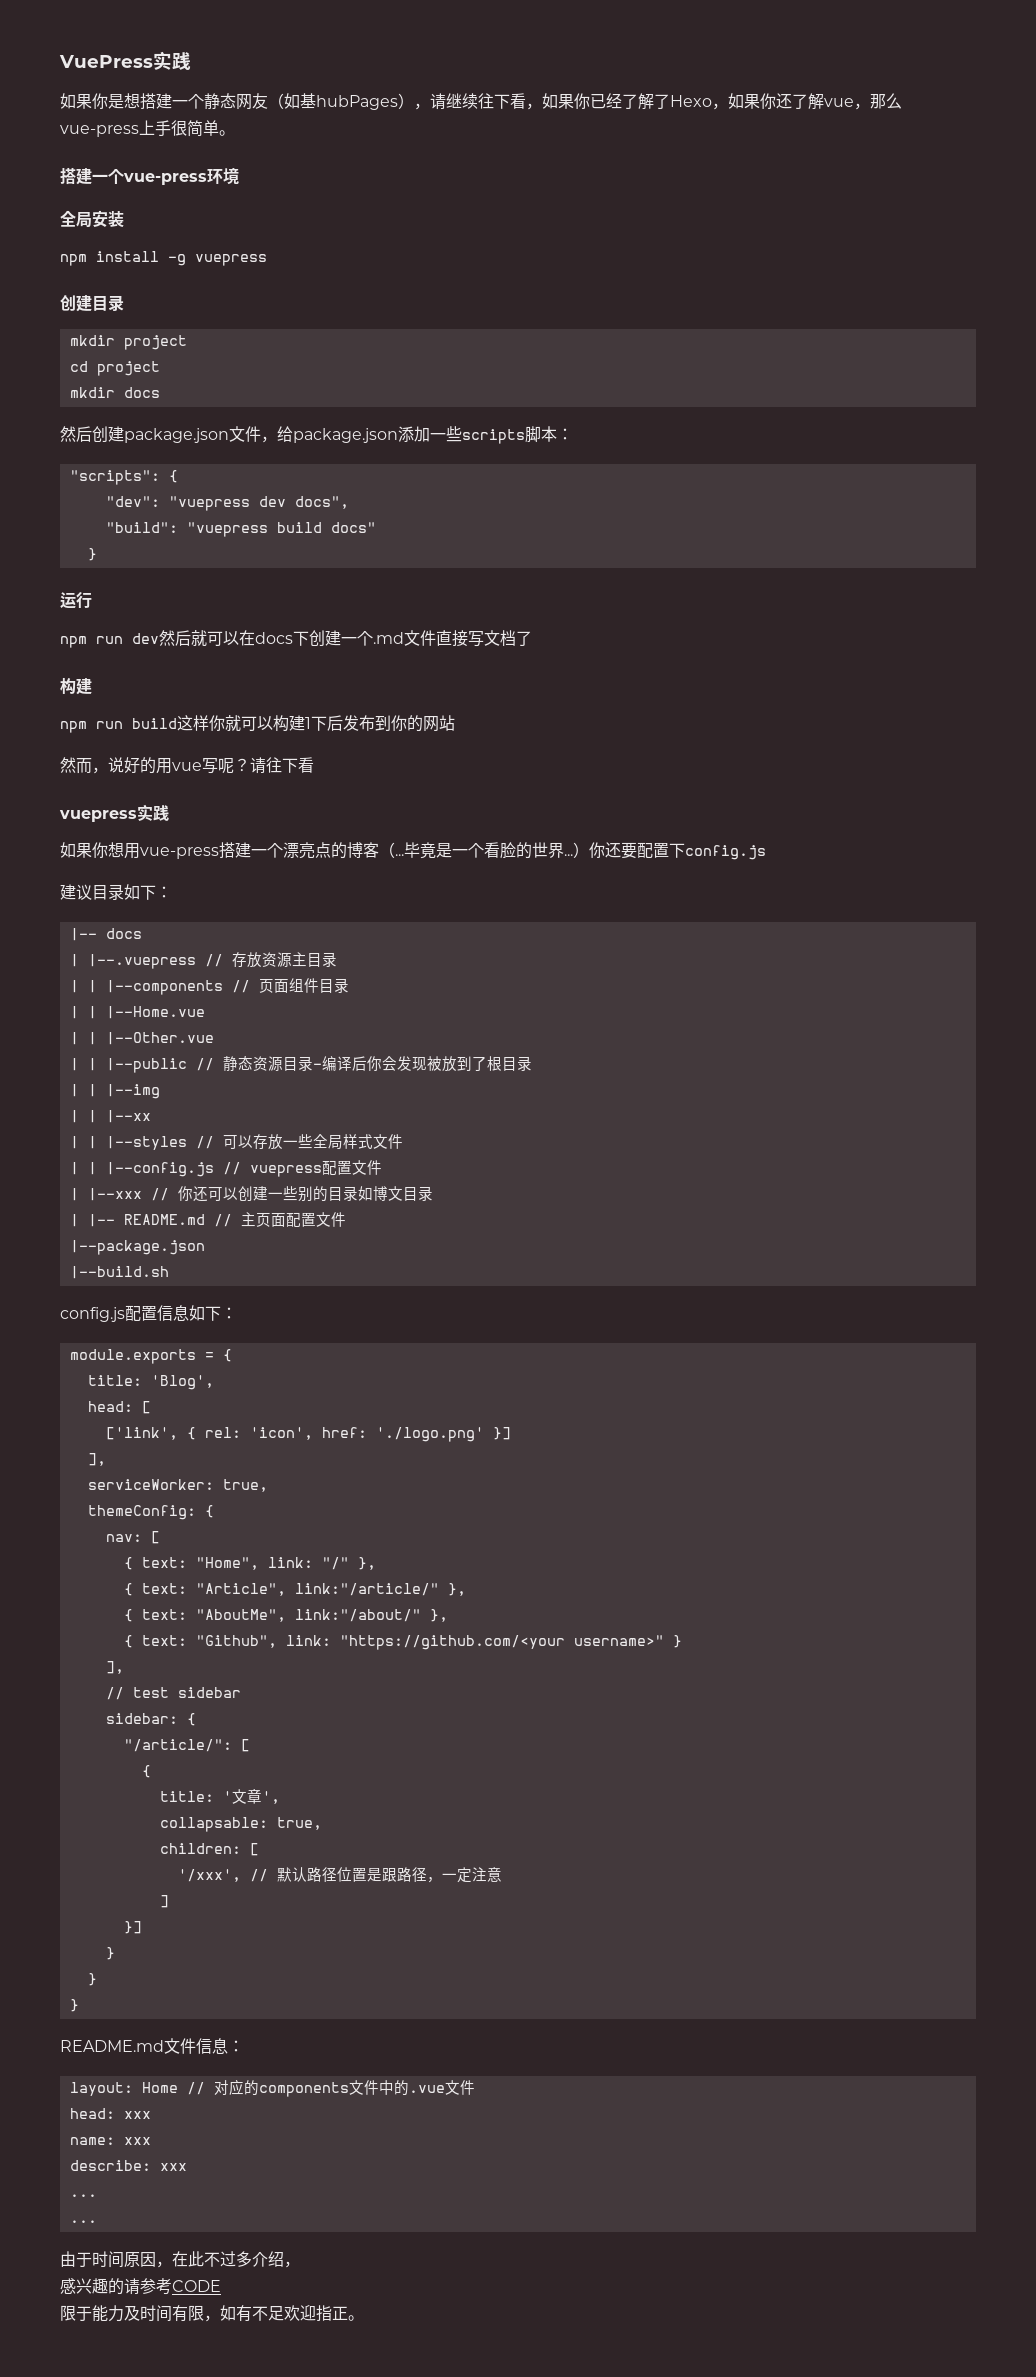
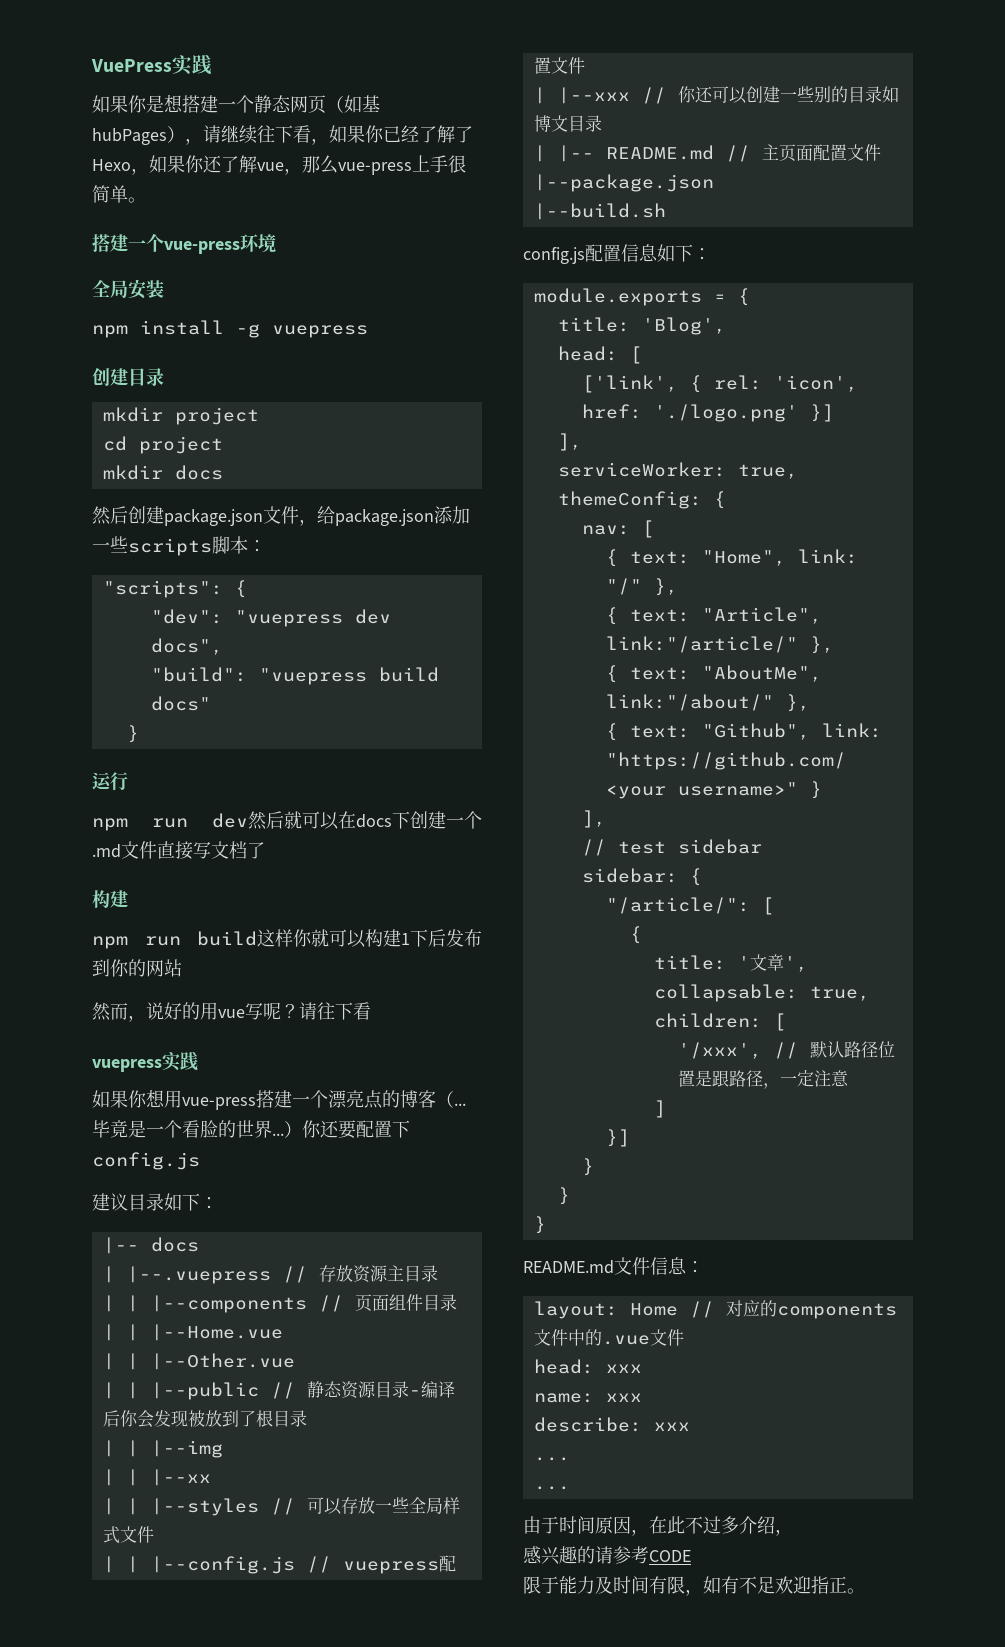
- 如果你是想搭建一个静态网友（如基hubPages），请继续往下看，如果你已经了解了Hexo，如果你还了解vue，那么vue-press上手很简单。
+ 如果你是想搭建一个静态网页（如基hubPages），请继续往下看，如果你已经了解了Hexo，如果你还了解vue，那么vue-press上手很简单。

